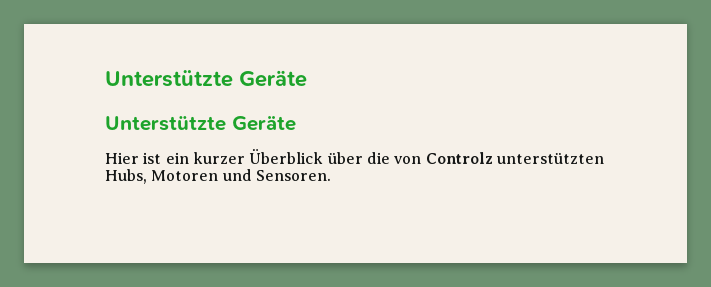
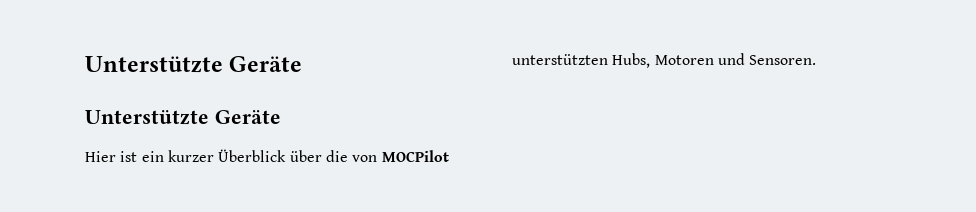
- Hier ist ein kurzer Überblick über die von Controlz unterstützten Hubs, Motoren und Sensoren.
+ Hier ist ein kurzer Überblick über die von MOCPilot unterstützten Hubs, Motoren und Sensoren.

